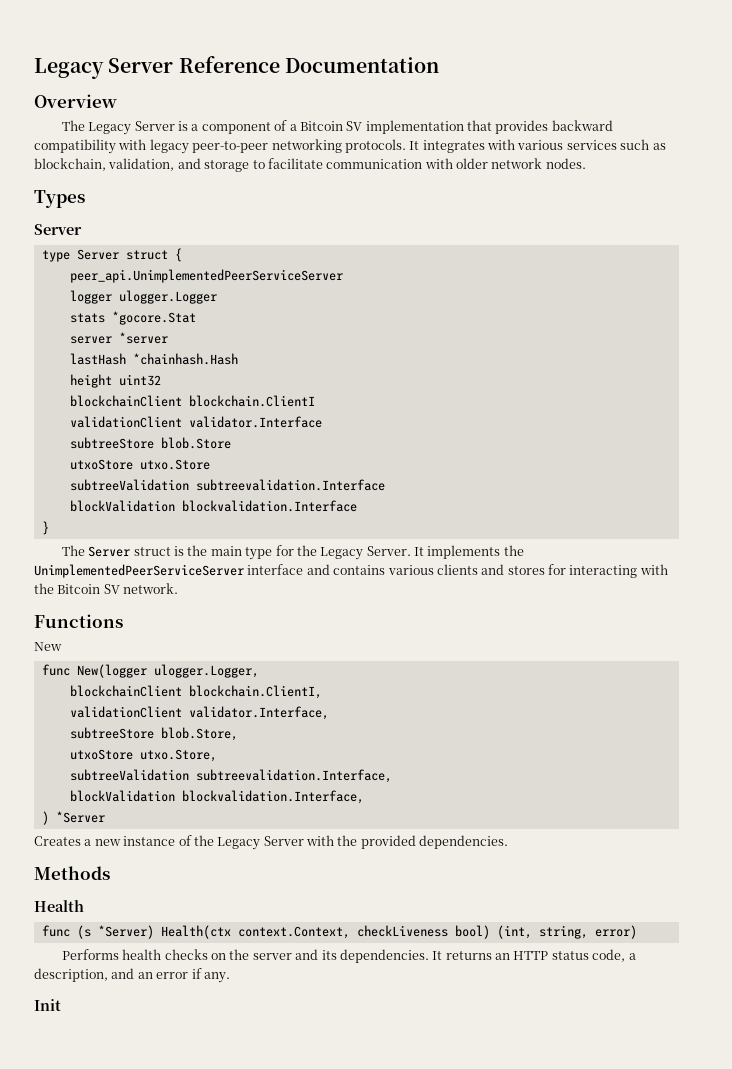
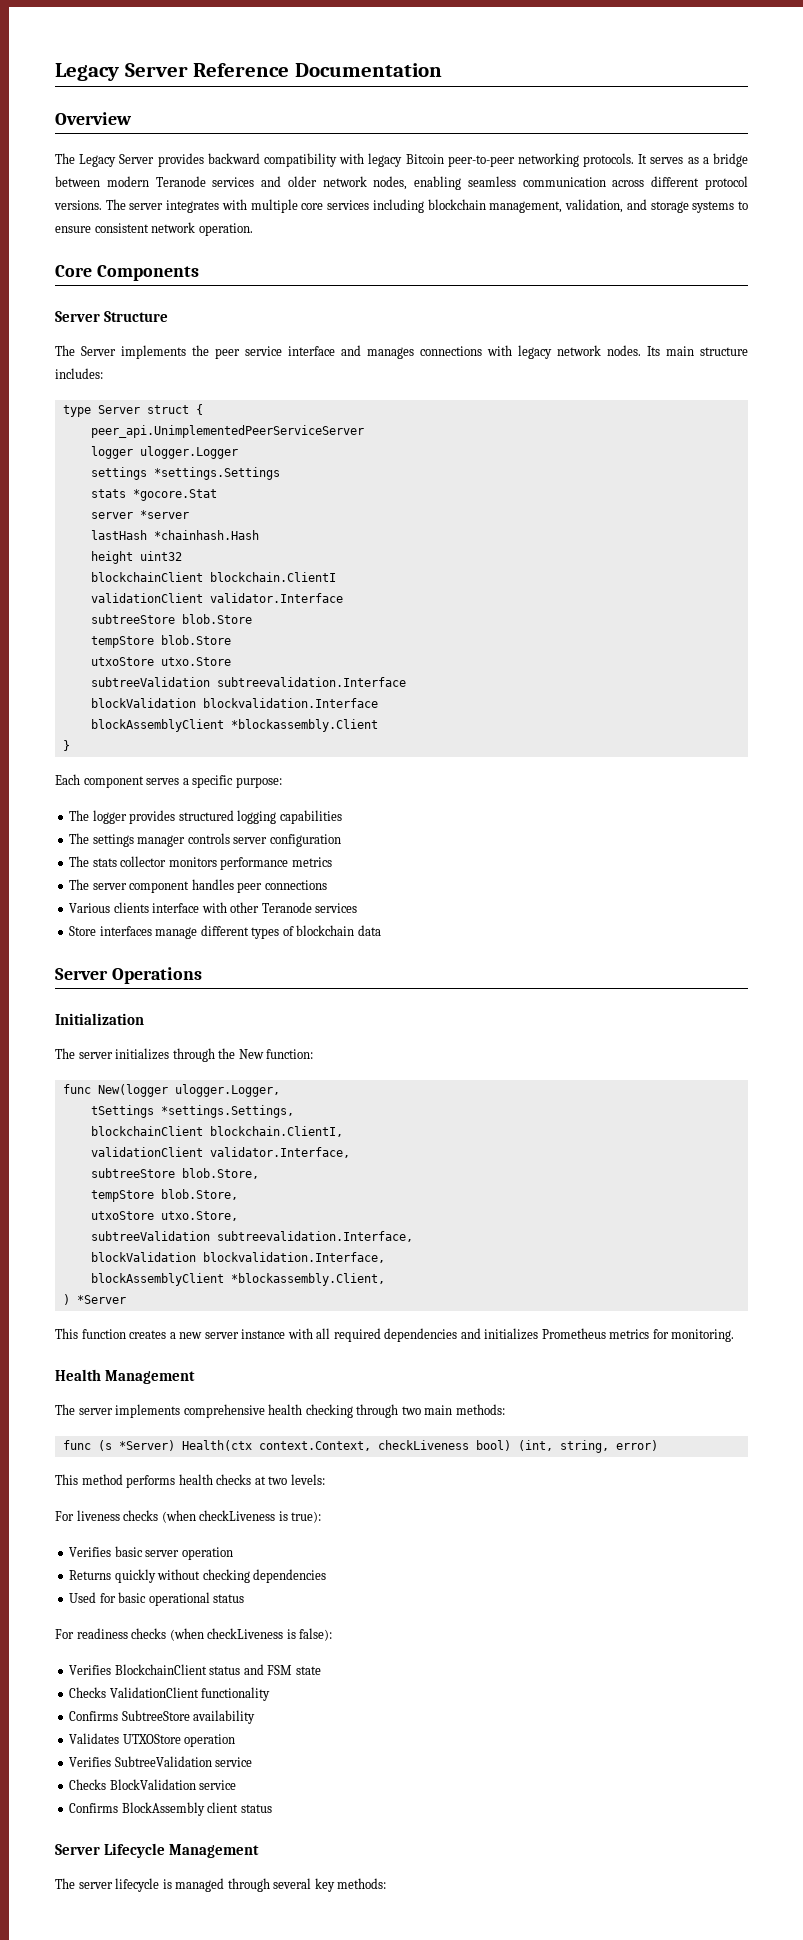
- The Legacy Server is a component of a Bitcoin SV implementation that provides backward compatibility with legacy peer-to-peer networking protocols.
+ The Legacy Server provides backward compatibility with legacy Bitcoin peer-to-peer networking protocols.
- It integrates with various services such as blockchain, validation, and storage to facilitate communication with older network nodes.
- Types
- Server
+ It serves as a bridge between modern Teranode services and older network nodes, enabling seamless communication across different protocol versions. The server integrates with multiple core services including blockchain management, validation, and storage systems to ensure consistent network operation.
+ Core Components
+ Server Structure
+ The Server implements the peer service interface and manages connections with legacy network nodes. Its main structure includes:
+ settings *settings.Settings
+ tempStore blob.Store
+ blockAssemblyClient *blockassembly.Client
- The Server struct is the main type for the Legacy Server. It implements the UnimplementedPeerServiceServer interface and contains various clients and stores for interacting with the Bitcoin SV network.
- Functions
- New
+ Each component serves a specific purpose:
+ The logger provides structured logging capabilities
+ The settings manager controls server configuration
+ The stats collector monitors performance metrics
+ The server component handles peer connections
+ Various clients interface with other Teranode services
+ Store interfaces manage different types of blockchain data
+ Server Operations
+ Initialization
+ The server initializes through the New function:
+ tSettings *settings.Settings,
+ tempStore blob.Store,
+ blockAssemblyClient *blockassembly.Client,
- Creates a new instance of the Legacy Server with the provided dependencies.
- Methods
- Health
+ This function creates a new server instance with all required dependencies and initializes Prometheus metrics for monitoring.
+ Health Management
+ The server implements comprehensive health checking through two main methods:
- Performs health checks on the server and its dependencies. It returns an HTTP status code, a description, and an error if any.
- Init
+ This method performs health checks at two levels:
+ For liveness checks (when checkLiveness is true):
+ Verifies basic server operation
+ Returns quickly without checking dependencies
+ Used for basic operational status
+ For readiness checks (when checkLiveness is false):
+ Verifies BlockchainClient status and FSM state
+ Checks ValidationClient functionality
+ Confirms SubtreeStore availability
+ Validates UTXOStore operation
+ Verifies SubtreeValidation service
+ Checks BlockValidation service
+ Confirms BlockAssembly client status
+ Server Lifecycle Management
+ The server lifecycle is managed through several key methods:

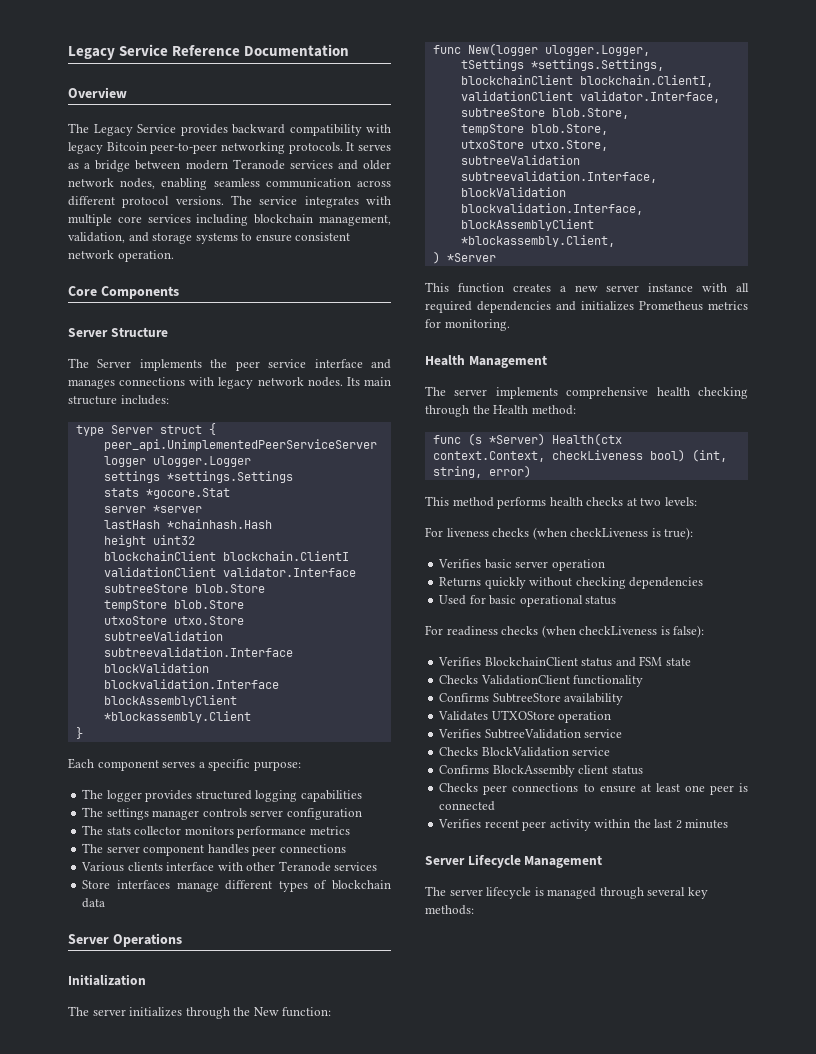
- Legacy Server Reference Documentation
+ Legacy Service Reference Documentation
- The Legacy Server provides backward compatibility with legacy Bitcoin peer-to-peer networking protocols.
+ The Legacy Service provides backward compatibility with legacy Bitcoin peer-to-peer networking protocols.
- The server integrates with multiple core services including blockchain management, validation, and storage systems to ensure consistent network operation.
+ The service integrates with multiple core services including blockchain management, validation, and storage systems to ensure consistent network operation.
- The server implements comprehensive health checking through two main methods:
+ The server implements comprehensive health checking through the Health method:
+ Checks peer connections to ensure at least one peer is connected
+ Verifies recent peer activity within the last 2 minutes

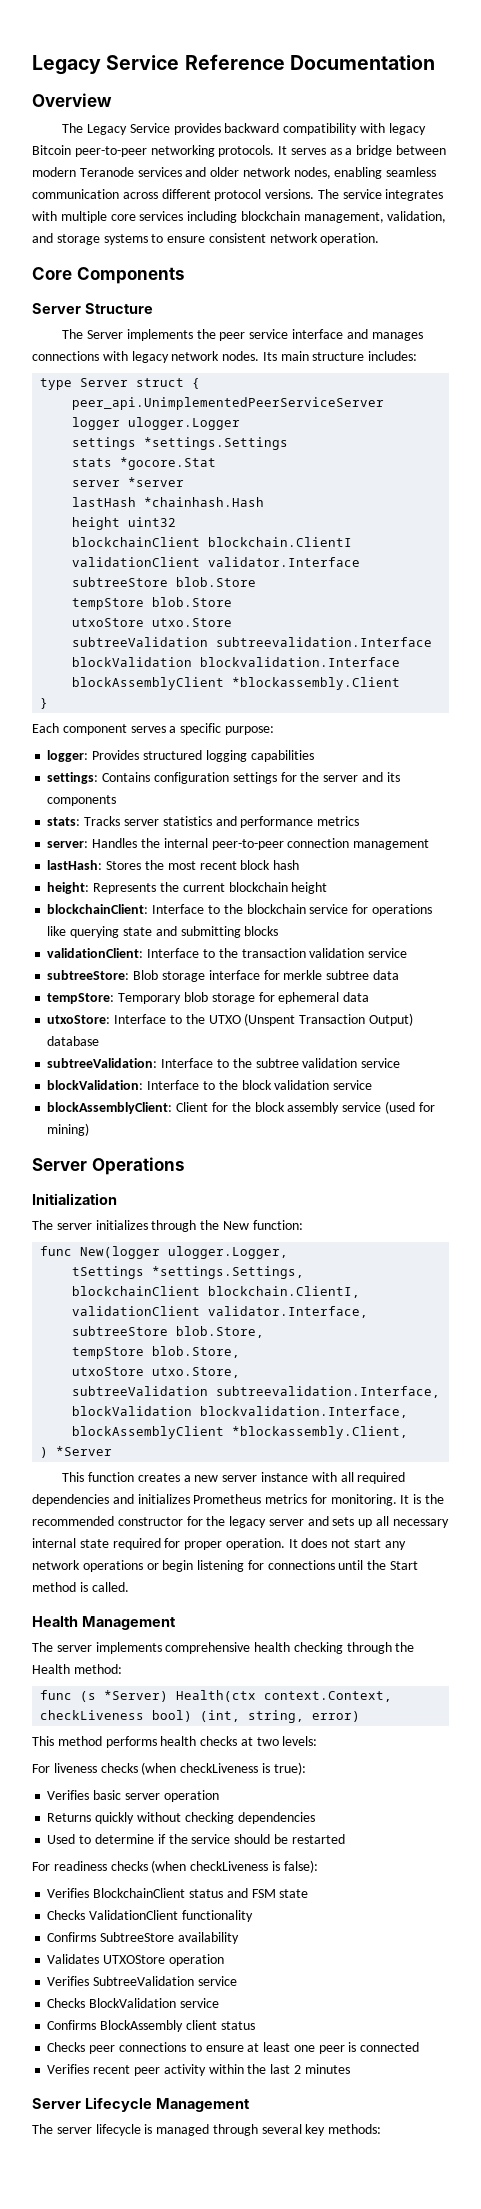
- The logger provides structured logging capabilities
+ logger: Provides structured logging capabilities
- The settings manager controls server configuration
- The stats collector monitors performance metrics
- The server component handles peer connections
- Various clients interface with other Teranode services
- Store interfaces manage different types of blockchain data
+ settings: Contains configuration settings for the server and its components
+ stats: Tracks server statistics and performance metrics
+ server: Handles the internal peer-to-peer connection management
+ lastHash: Stores the most recent block hash
+ height: Represents the current blockchain height
+ blockchainClient: Interface to the blockchain service for operations like querying state and submitting blocks
+ validationClient: Interface to the transaction validation service
+ subtreeStore: Blob storage interface for merkle subtree data
+ tempStore: Temporary blob storage for ephemeral data
+ utxoStore: Interface to the UTXO (Unspent Transaction Output) database
+ subtreeValidation: Interface to the subtree validation service
+ blockValidation: Interface to the block validation service
+ blockAssemblyClient: Client for the block assembly service (used for mining)
+ It is the recommended constructor for the legacy server and sets up all necessary internal state required for proper operation. It does not start any network operations or begin listening for connections until the Start method is called.
- Used for basic operational status
+ Used to determine if the service should be restarted

